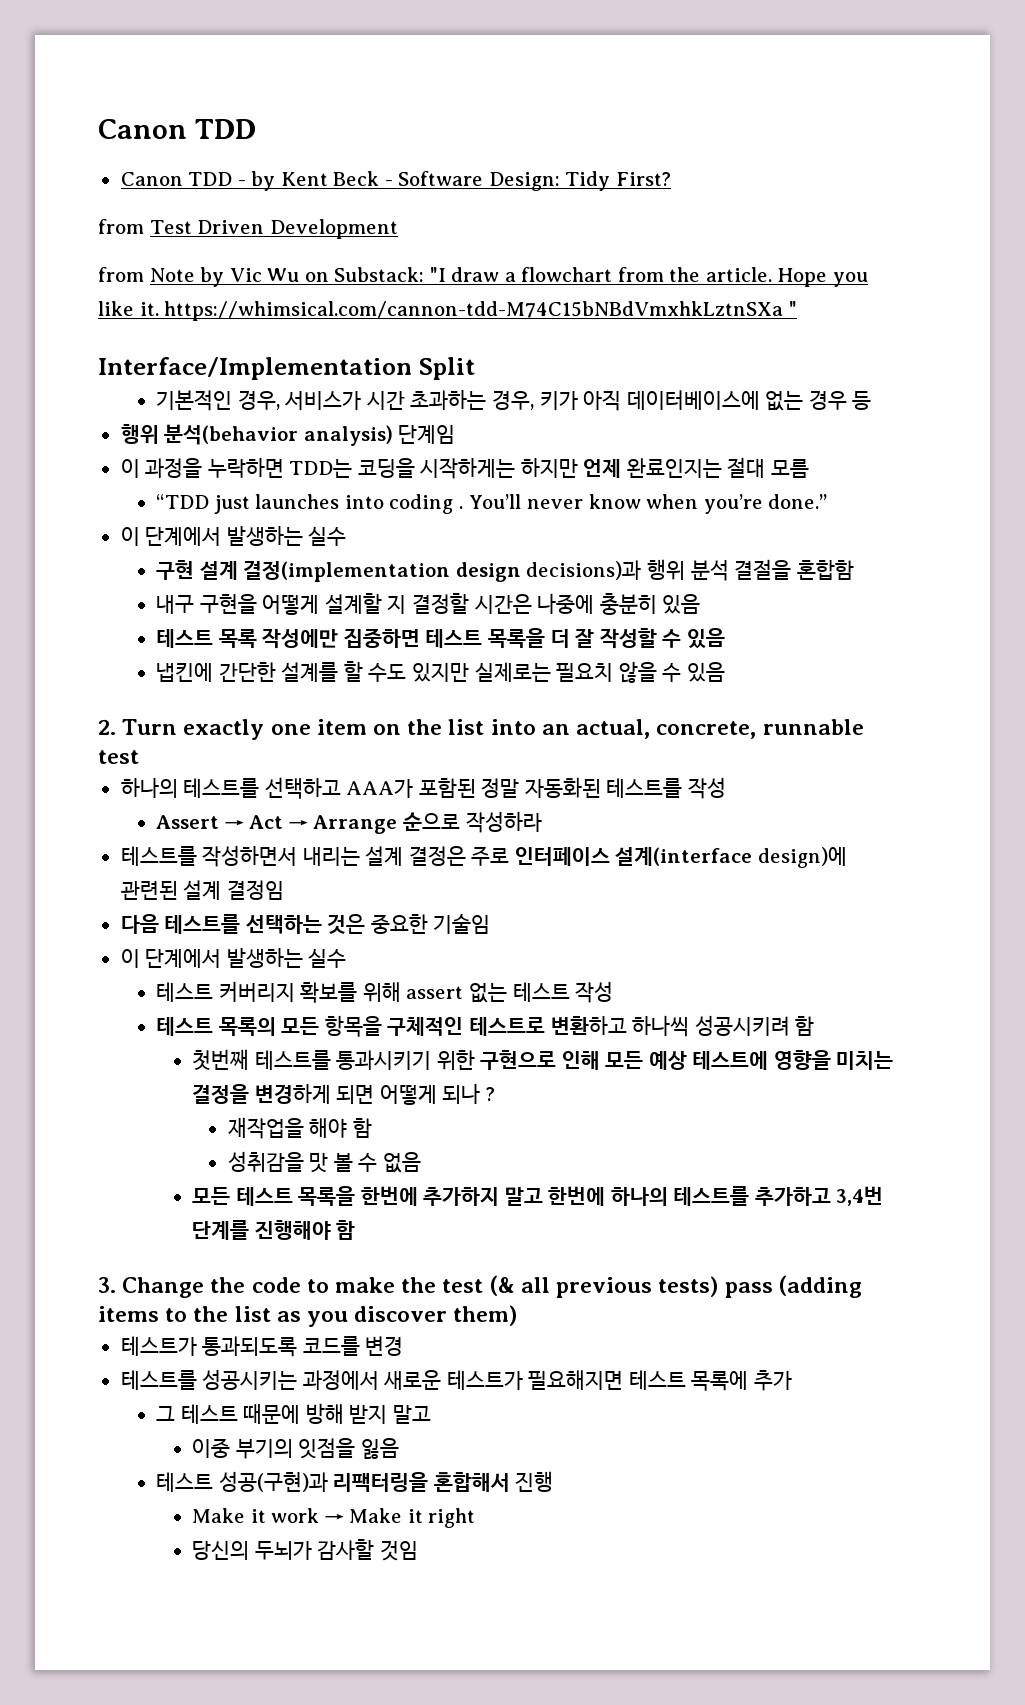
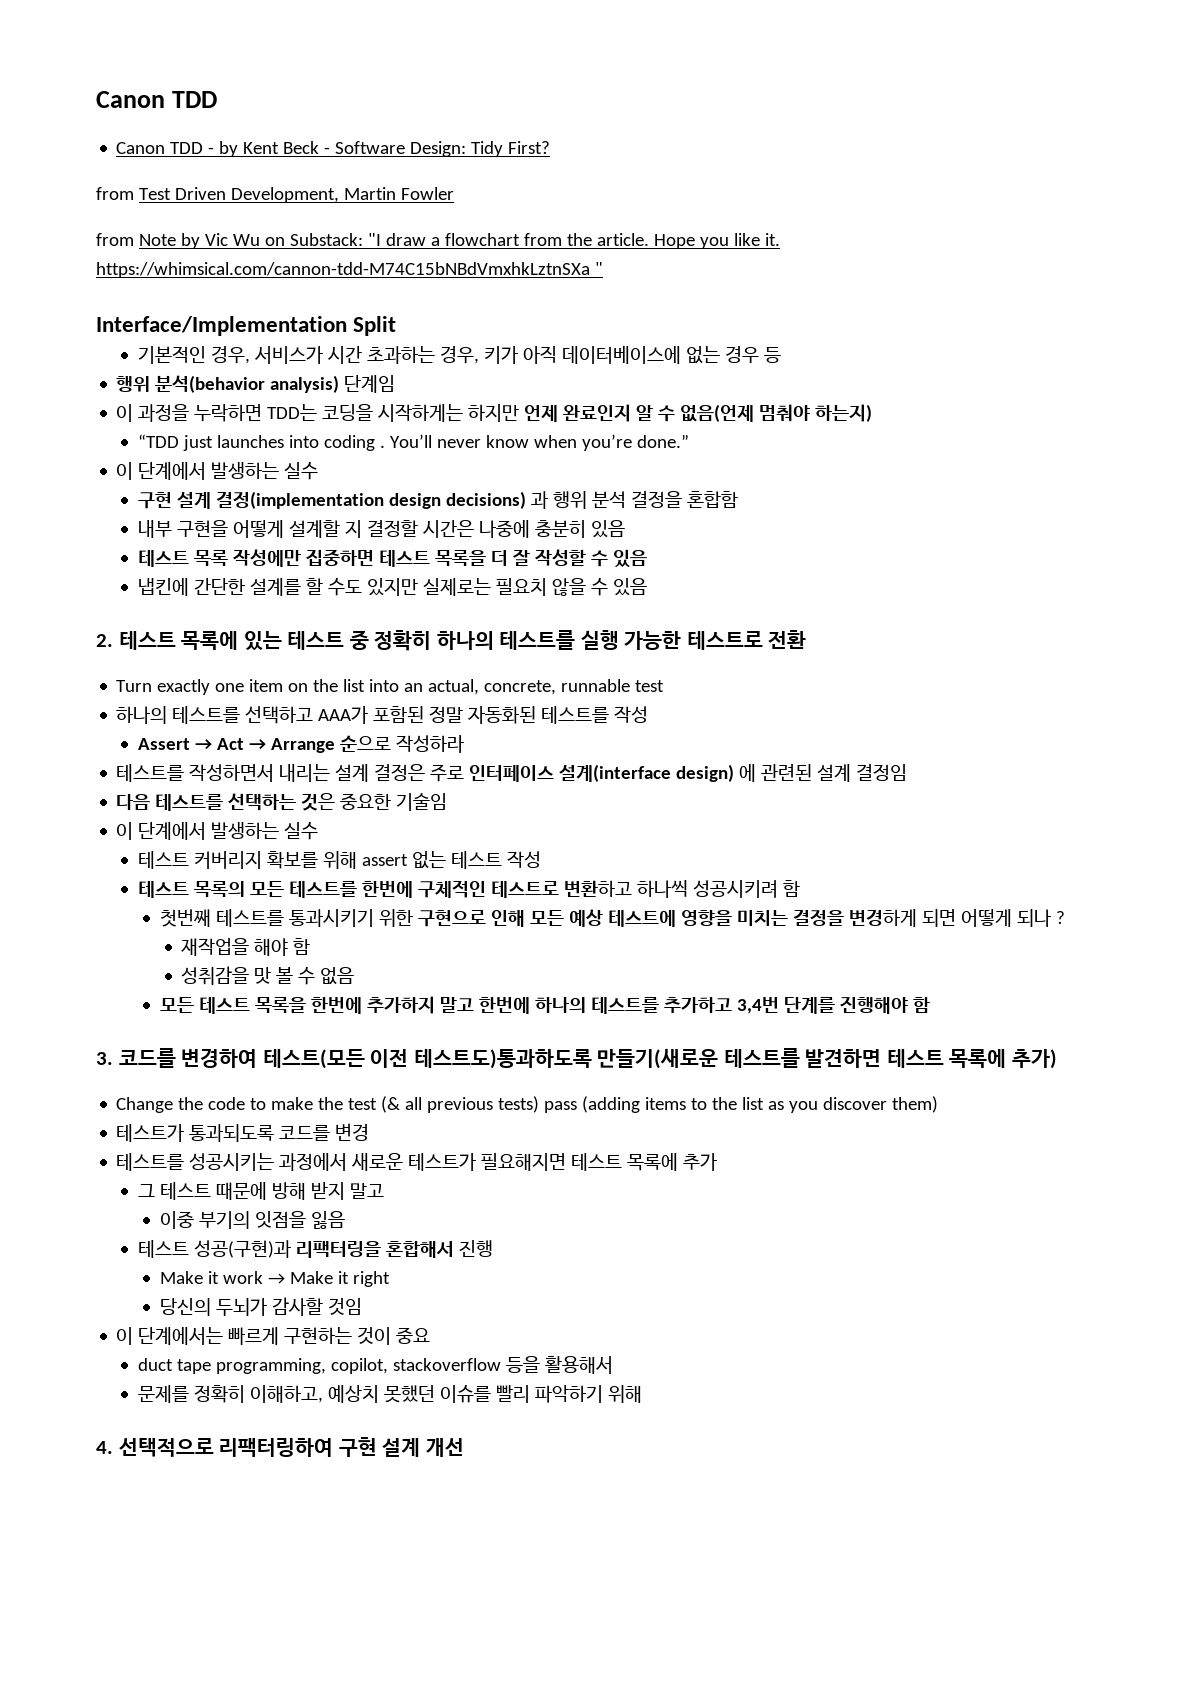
- from Test Driven Development
+ from Test Driven Development, Martin Fowler
- 이 과정을 누락하면 TDD는 코딩을 시작하게는 하지만 언제 완료인지는 절대 모름
+ 이 과정을 누락하면 TDD는 코딩을 시작하게는 하지만 언제 완료인지 알 수 없음(언제 멈춰야 하는지)
- 구현 설계 결정(implementation design decisions)과 행위 분석 결절을 혼합함
+ 구현 설계 결정(implementation design decisions) 과 행위 분석 결정을 혼합함
- 내구 구현을 어떻게 설계할 지 결정할 시간은 나중에 충분히 있음
+ 내부 구현을 어떻게 설계할 지 결정할 시간은 나중에 충분히 있음
- 2. Turn exactly one item on the list into an actual, concrete, runnable test
+ 2. 테스트 목록에 있는 테스트 중 정확히 하나의 테스트를 실행 가능한 테스트로 전환
+ Turn exactly one item on the list into an actual, concrete, runnable test
- 테스트를 작성하면서 내리는 설계 결정은 주로 인터페이스 설계(interface design)에 관련된 설계 결정임
+ 테스트를 작성하면서 내리는 설계 결정은 주로 인터페이스 설계(interface design) 에 관련된 설계 결정임
- 테스트 목록의 모든 항목을 구체적인 테스트로 변환하고 하나씩 성공시키려 함
+ 테스트 목록의 모든 테스트를 한번에 구체적인 테스트로 변환하고 하나씩 성공시키려 함
- 3. Change the code to make the test (& all previous tests) pass (adding items to the list as you discover them)
+ 3. 코드를 변경하여 테스트(모든 이전 테스트도)통과하도록 만들기(새로운 테스트를 발견하면 테스트 목록에 추가)
+ Change the code to make the test (& all previous tests) pass (adding items to the list as you discover them)
+ 이 단계에서는 빠르게 구현하는 것이 중요
+ duct tape programming, copilot, stackoverflow 등을 활용해서
+ 문제를 정확히 이해하고, 예상치 못했던 이슈를 빨리 파악하기 위해
+ 4. 선택적으로 리팩터링하여 구현 설계 개선

